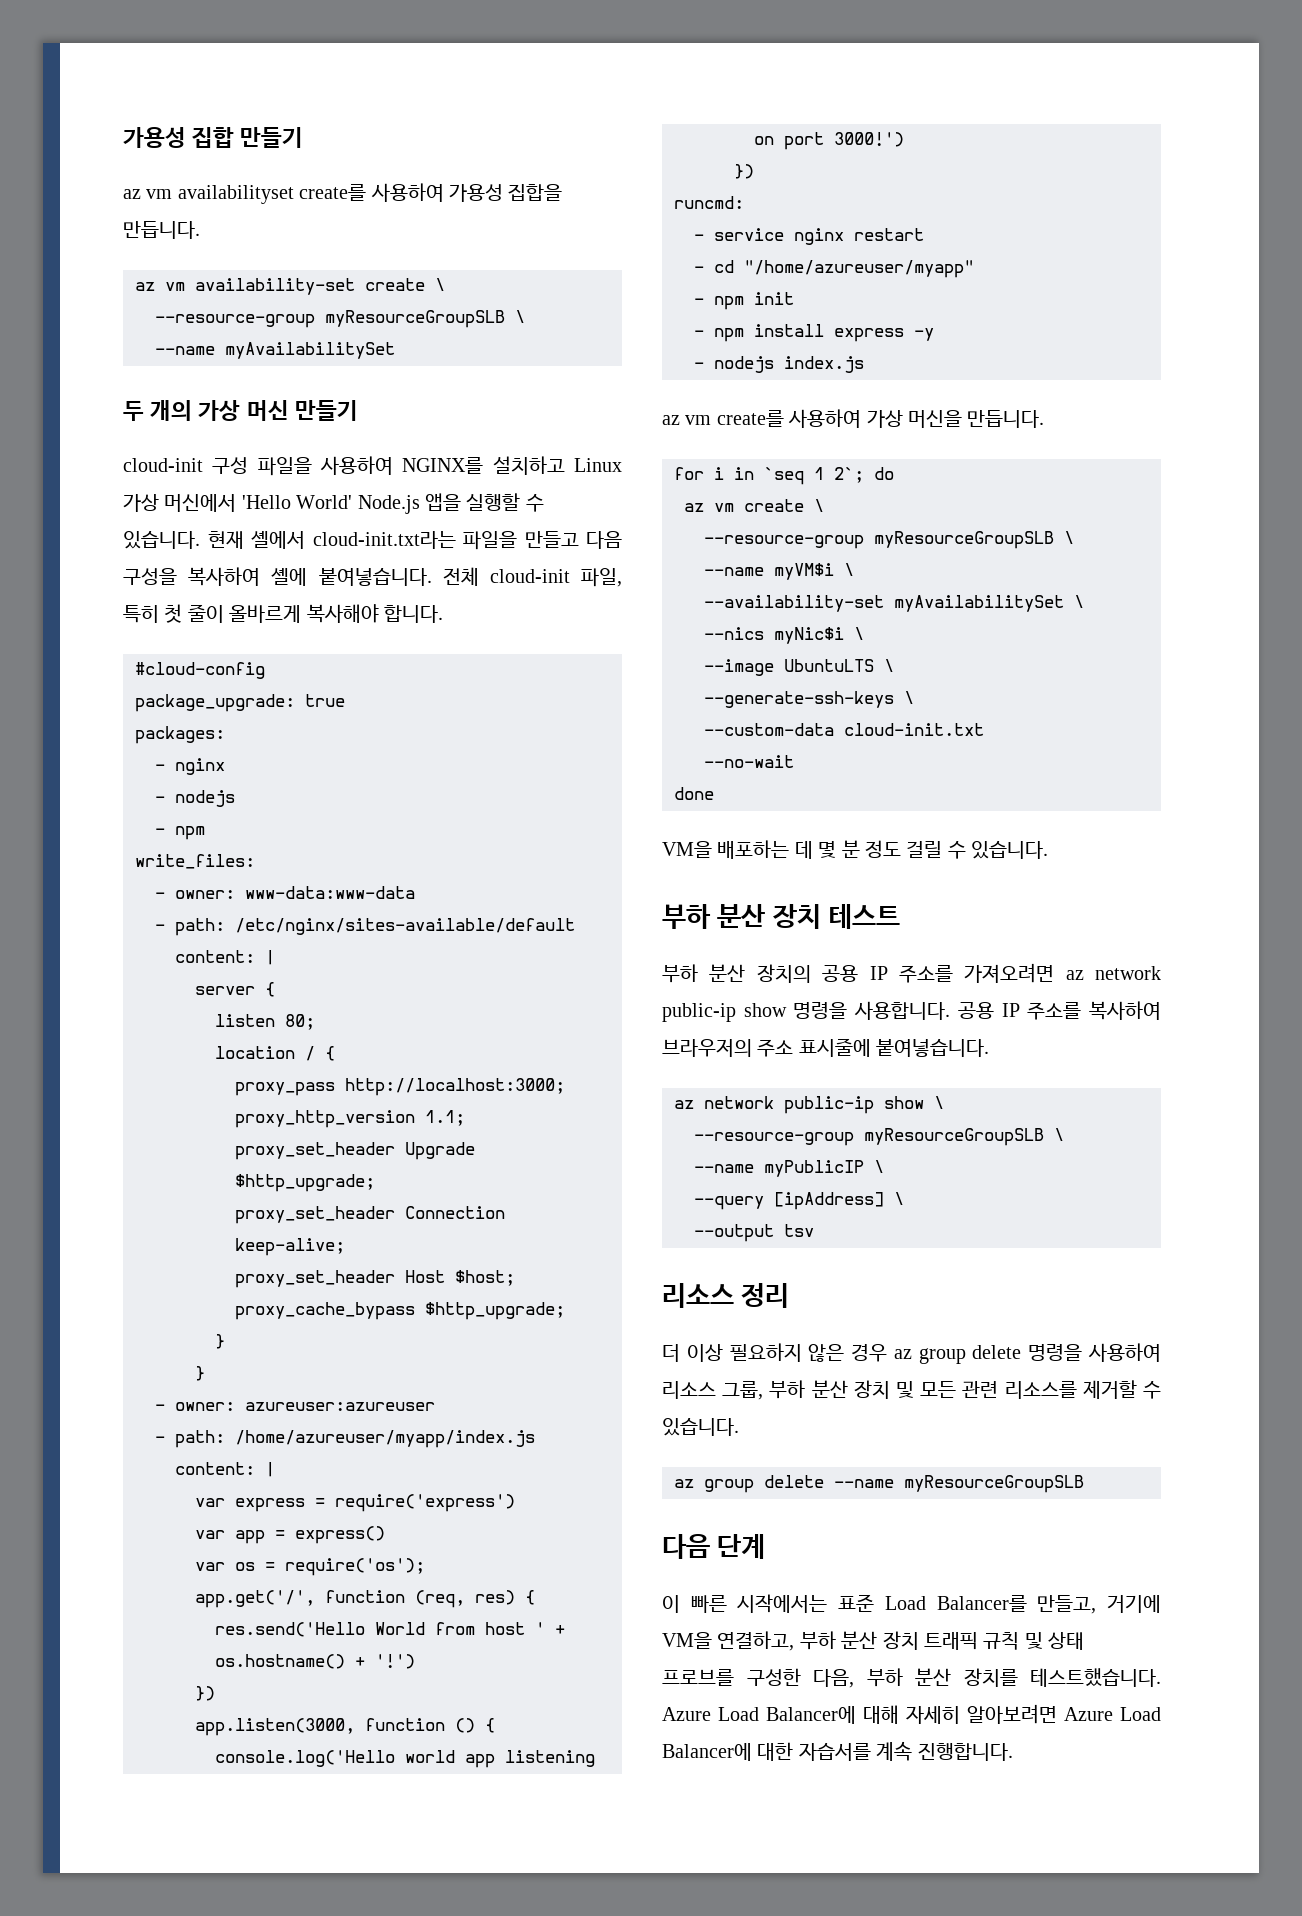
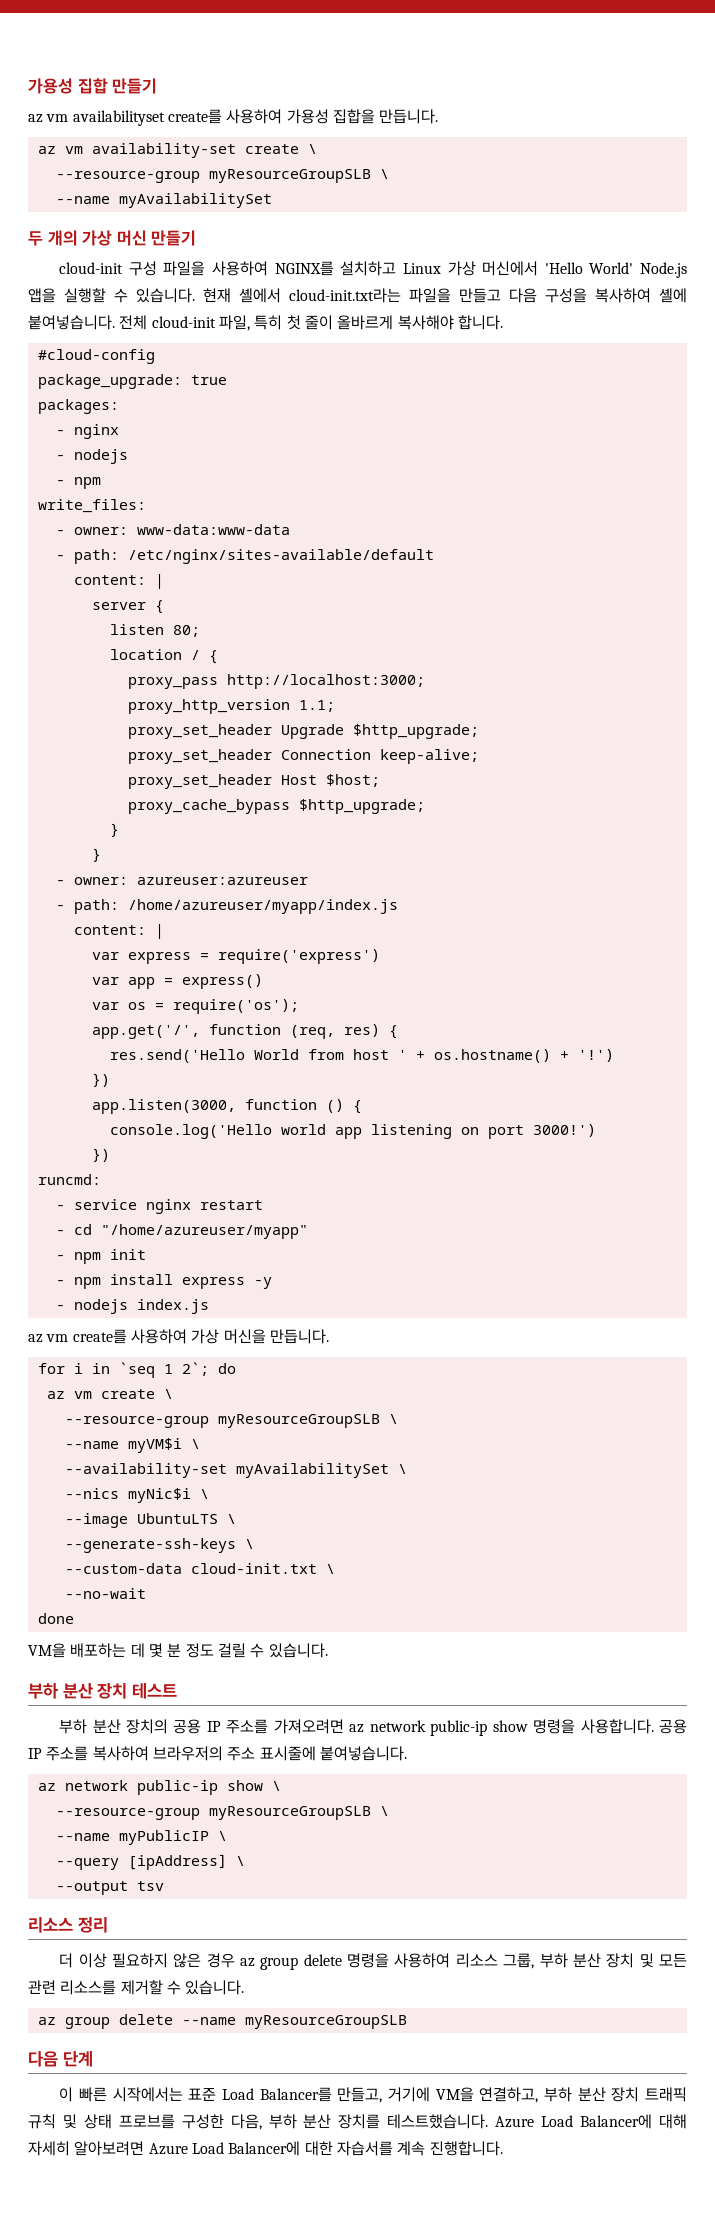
- --custom-data cloud-init.txt
+ --custom-data cloud-init.txt \

